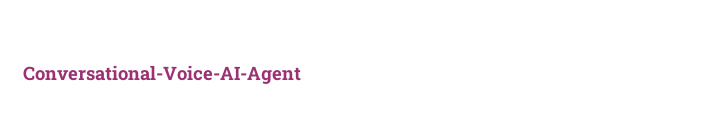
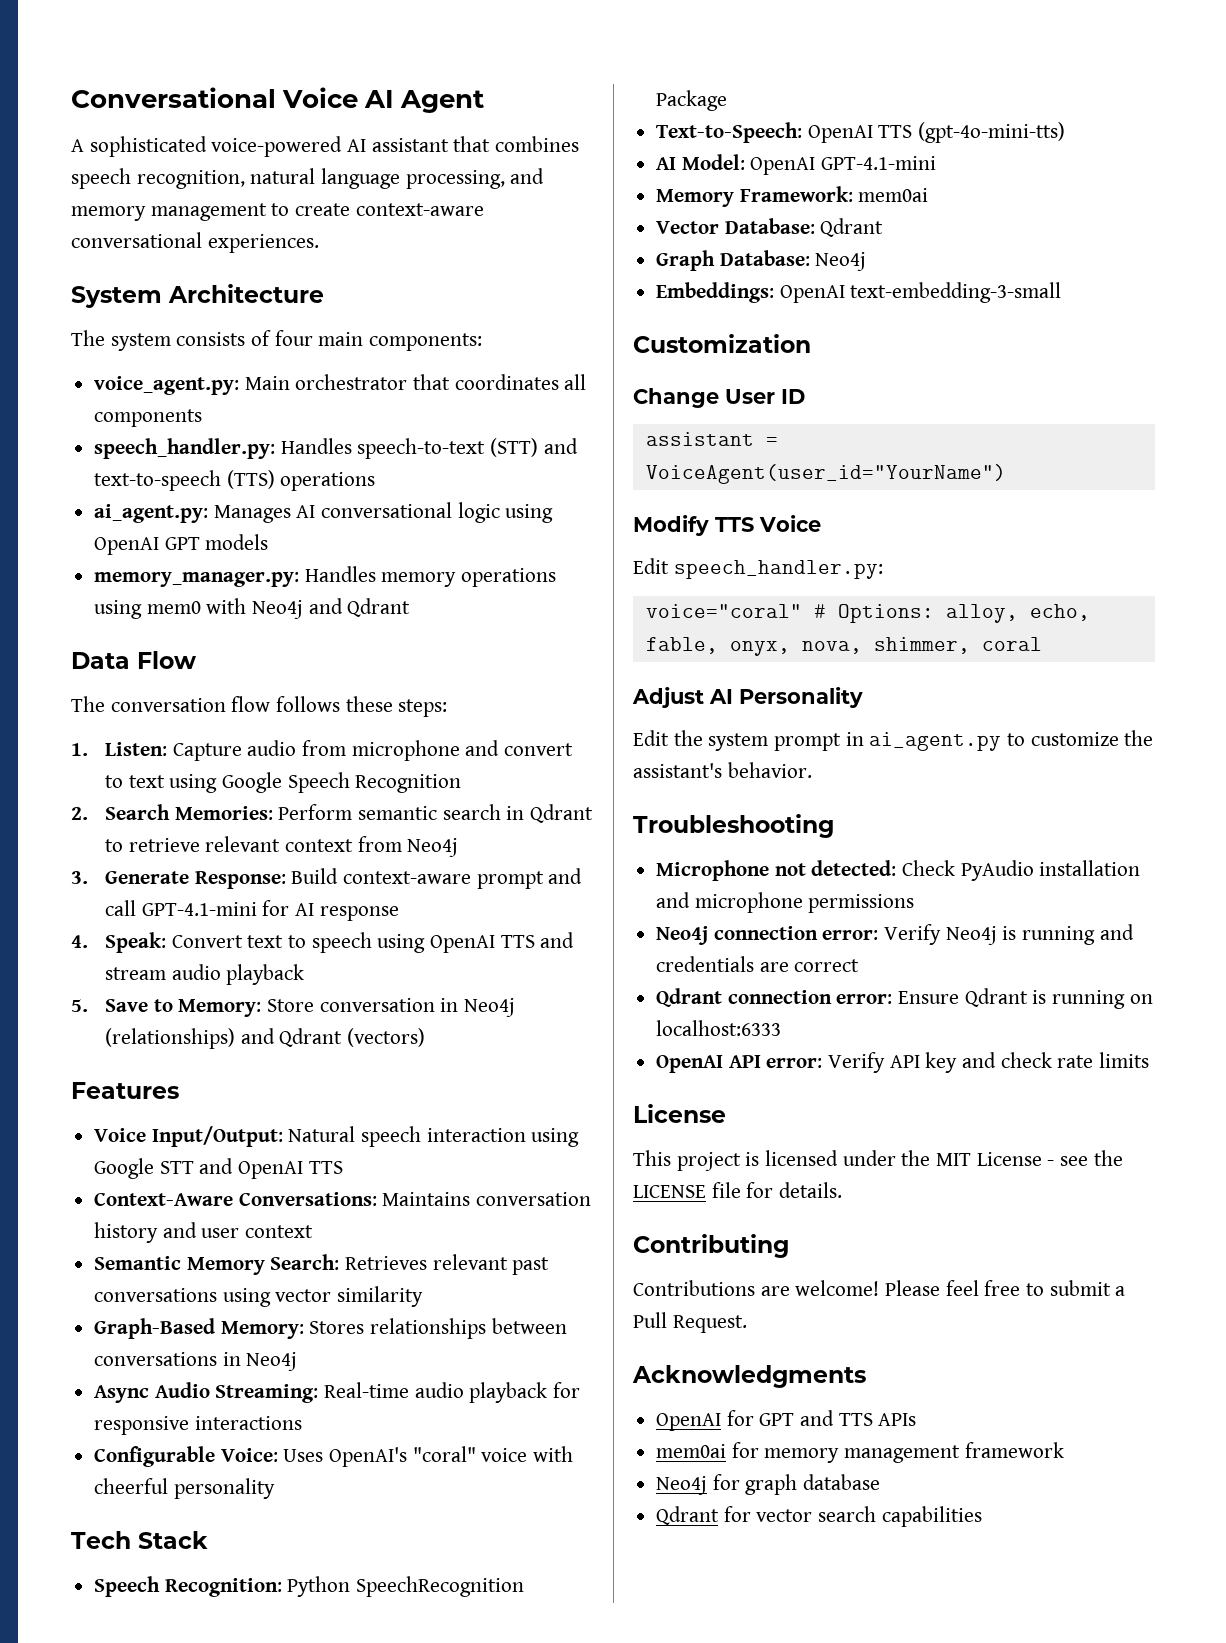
- Conversational-Voice-AI-Agent
+ Conversational Voice AI Agent
+ A sophisticated voice-powered AI assistant that combines speech recognition, natural language processing, and memory management to create context-aware conversational experiences.
+ System Architecture
+ The system consists of four main components:
+ voice_agent.py: Main orchestrator that coordinates all components
+ speech_handler.py: Handles speech-to-text (STT) and text-to-speech (TTS) operations
+ ai_agent.py: Manages AI conversational logic using OpenAI GPT models
+ memory_manager.py: Handles memory operations using mem0 with Neo4j and Qdrant
+ Data Flow
+ The conversation flow follows these steps:
+ 1. Listen: Capture audio from microphone and convert to text using Google Speech Recognition
+ 2. Search Memories: Perform semantic search in Qdrant to retrieve relevant context from Neo4j
+ 3. Generate Response: Build context-aware prompt and call GPT-4.1-mini for AI response
+ 4. Speak: Convert text to speech using OpenAI TTS and stream audio playback
+ 5. Save to Memory: Store conversation in Neo4j (relationships) and Qdrant (vectors)
+ Features
+ Voice Input/Output: Natural speech interaction using Google STT and OpenAI TTS
+ Context-Aware Conversations: Maintains conversation history and user context
+ Semantic Memory Search: Retrieves relevant past conversations using vector similarity
+ Graph-Based Memory: Stores relationships between conversations in Neo4j
+ Async Audio Streaming: Real-time audio playback for responsive interactions
+ Configurable Voice: Uses OpenAI's "coral" voice with cheerful personality
+ Tech Stack
+ Speech Recognition: Python SpeechRecognition Package
+ Text-to-Speech: OpenAI TTS (gpt-4o-mini-tts)
+ AI Model: OpenAI GPT-4.1-mini
+ Memory Framework: mem0ai
+ Vector Database: Qdrant
+ Graph Database: Neo4j
+ Embeddings: OpenAI text-embedding-3-small
+ Customization
+ Change User ID
+ assistant = VoiceAgent(user_id="YourName")
+ Modify TTS Voice
+ Edit speech_handler.py:
+ voice="coral" # Options: alloy, echo, fable, onyx, nova, shimmer, coral
+ Adjust AI Personality
+ Edit the system prompt in ai_agent.py to customize the assistant's behavior.
+ Troubleshooting
+ Microphone not detected: Check PyAudio installation and microphone permissions
+ Neo4j connection error: Verify Neo4j is running and credentials are correct
+ Qdrant connection error: Ensure Qdrant is running on localhost:6333
+ OpenAI API error: Verify API key and check rate limits
+ License
+ This project is licensed under the MIT License - see the LICENSE file for details.
+ Contributing
+ Contributions are welcome! Please feel free to submit a Pull Request.
+ Acknowledgments
+ OpenAI for GPT and TTS APIs
+ mem0ai for memory management framework
+ Neo4j for graph database
+ Qdrant for vector search capabilities

